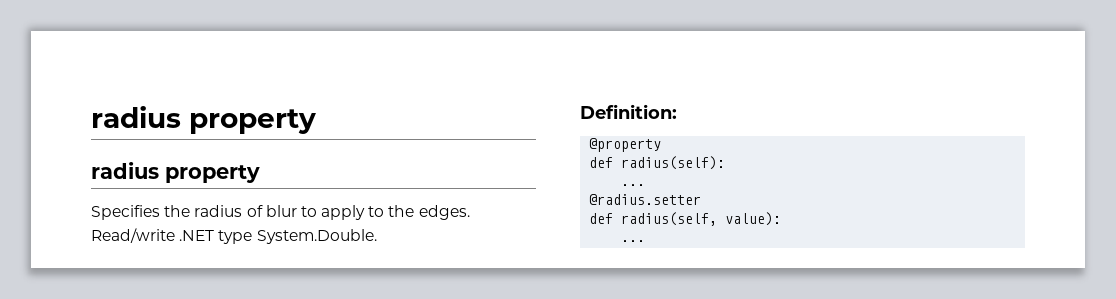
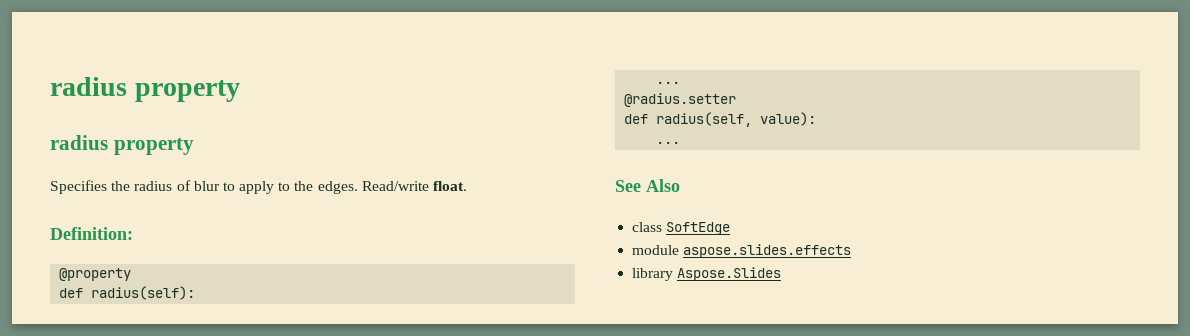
- Read/write .NET type System.Double.
+ Read/write float.
+ See Also
+ class SoftEdge
+ module aspose.slides.effects
+ library Aspose.Slides

